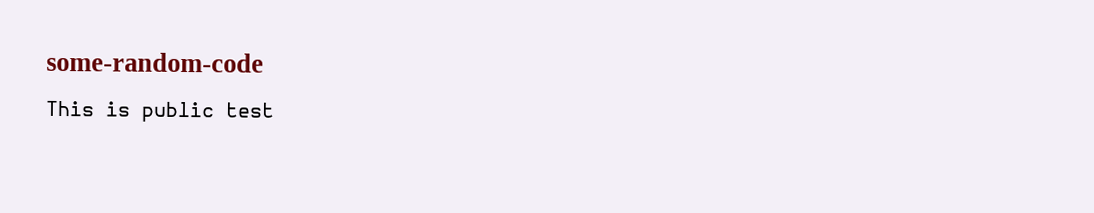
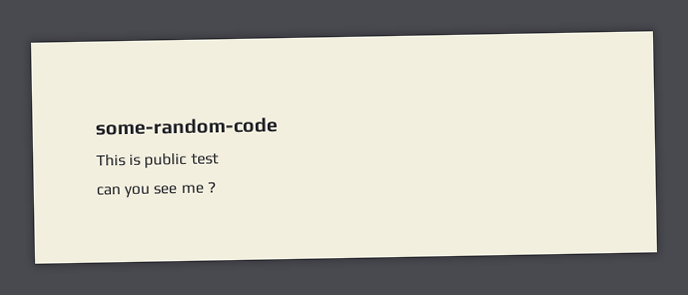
+ can you see me ?

